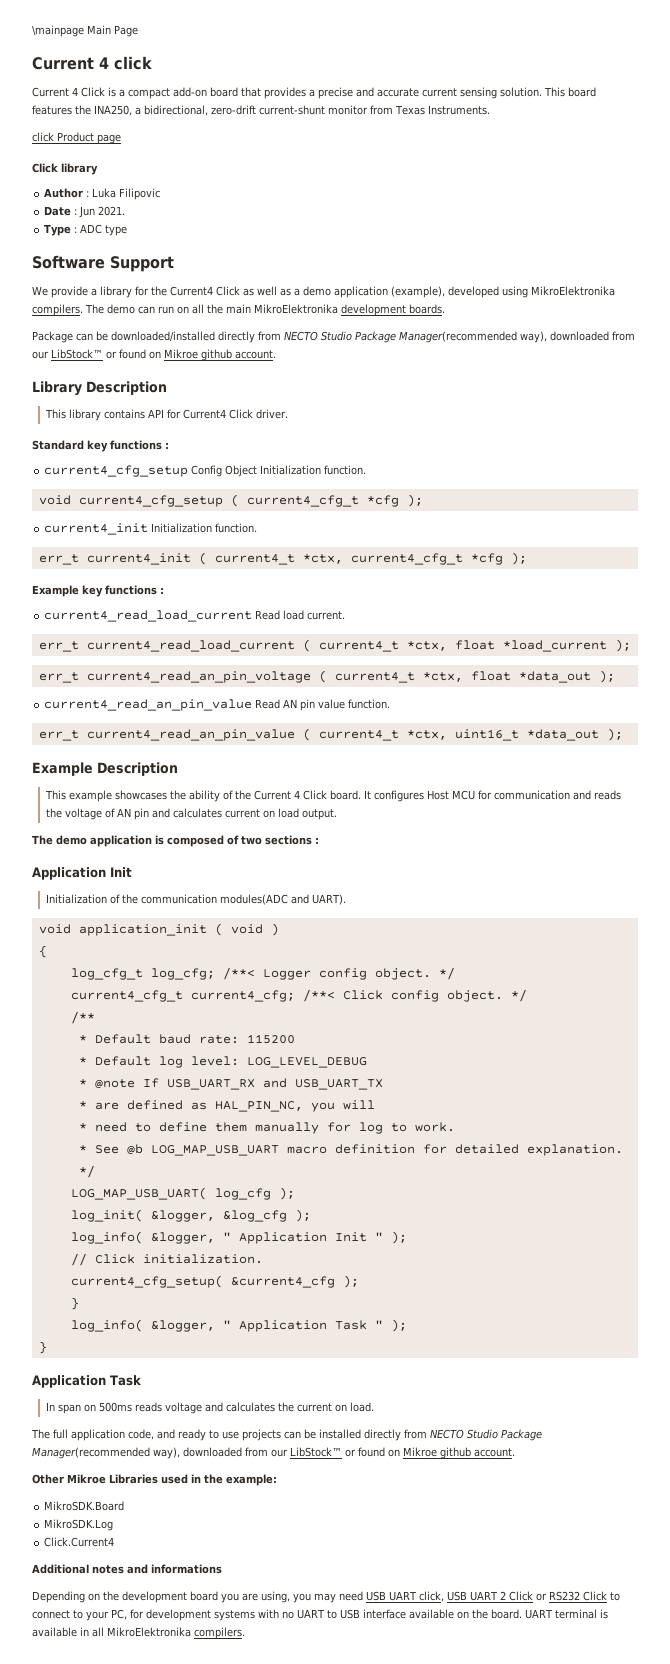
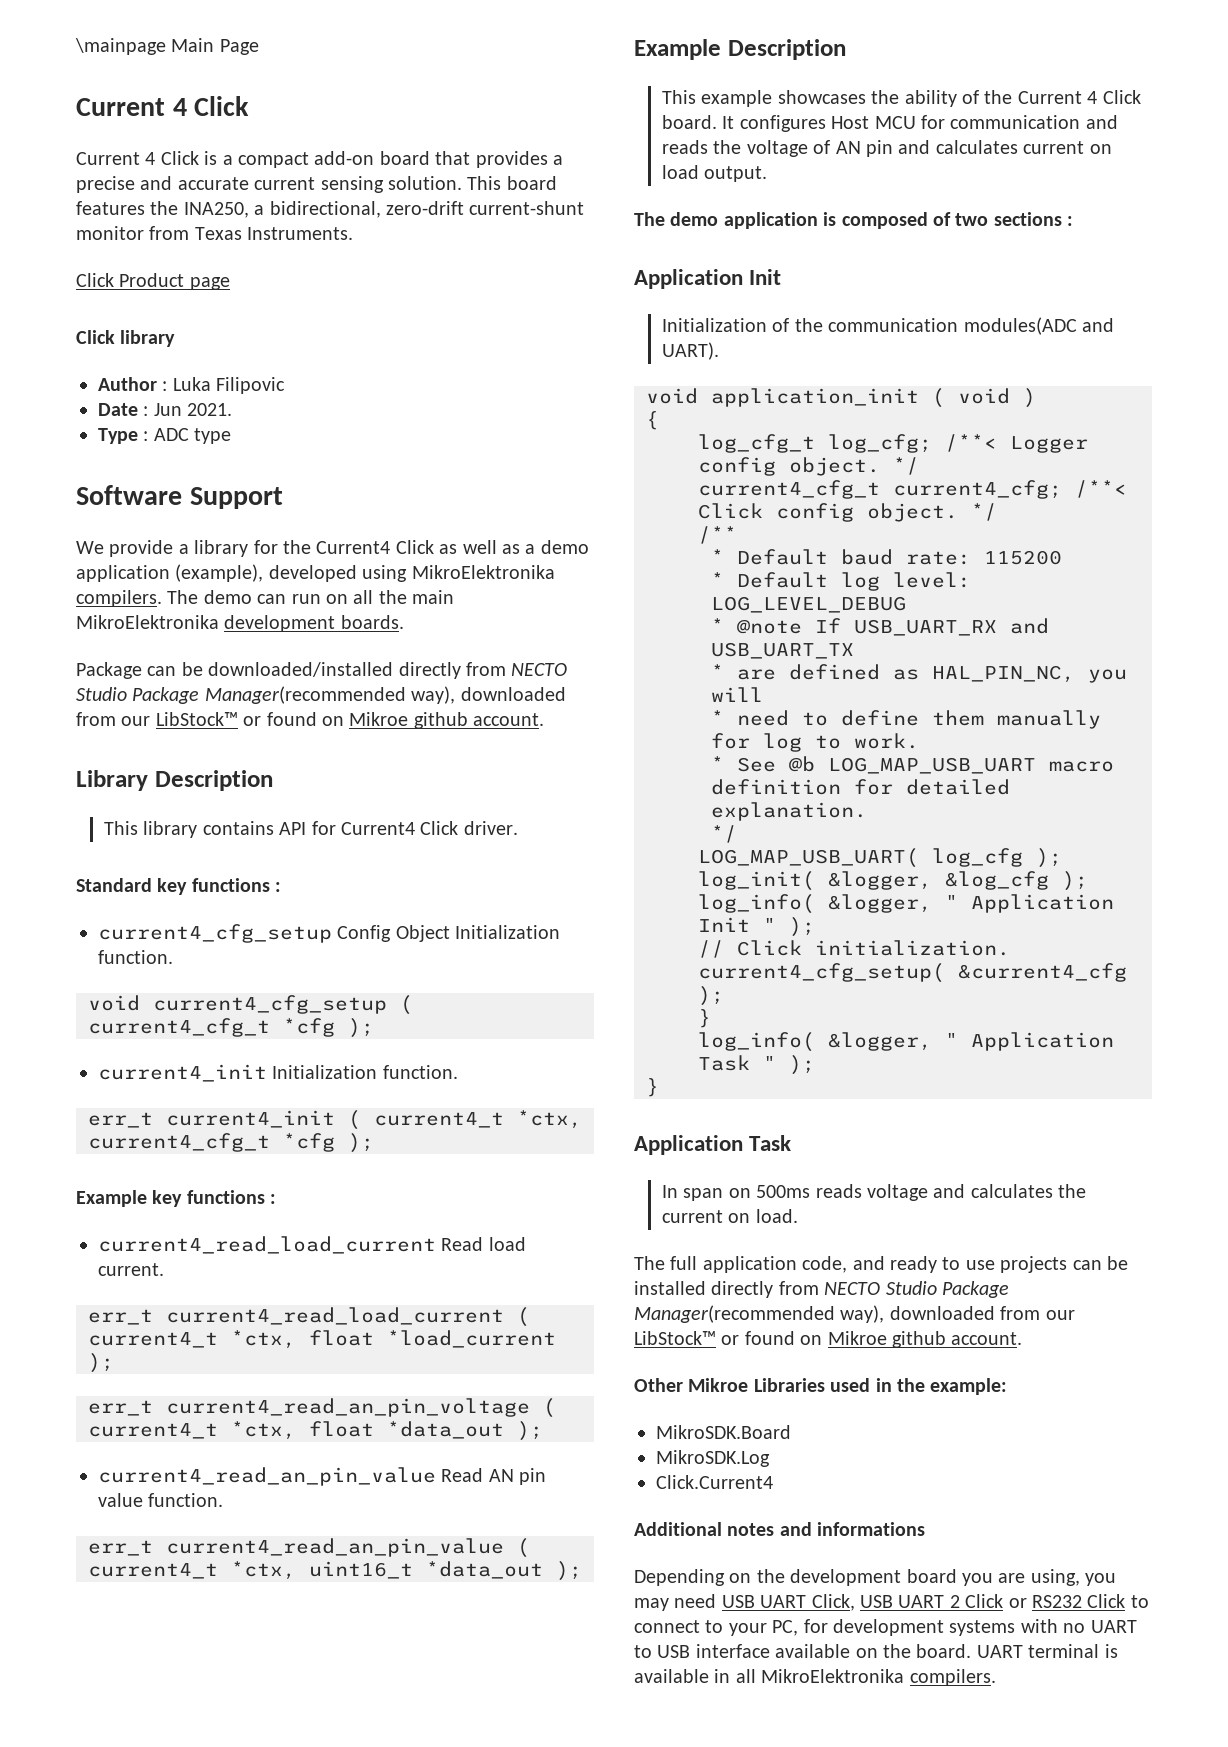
  \mainpage Main Page
- Current 4 click
+ Current 4 Click
- click Product page
+ Click Product page
- Depending on the development board you are using, you may need USB UART click, USB UART 2 Click or RS232 Click to connect to your PC, for development systems with no UART to USB interface available on the board.
+ Depending on the development board you are using, you may need USB UART Click, USB UART 2 Click or RS232 Click to connect to your PC, for development systems with no UART to USB interface available on the board.

